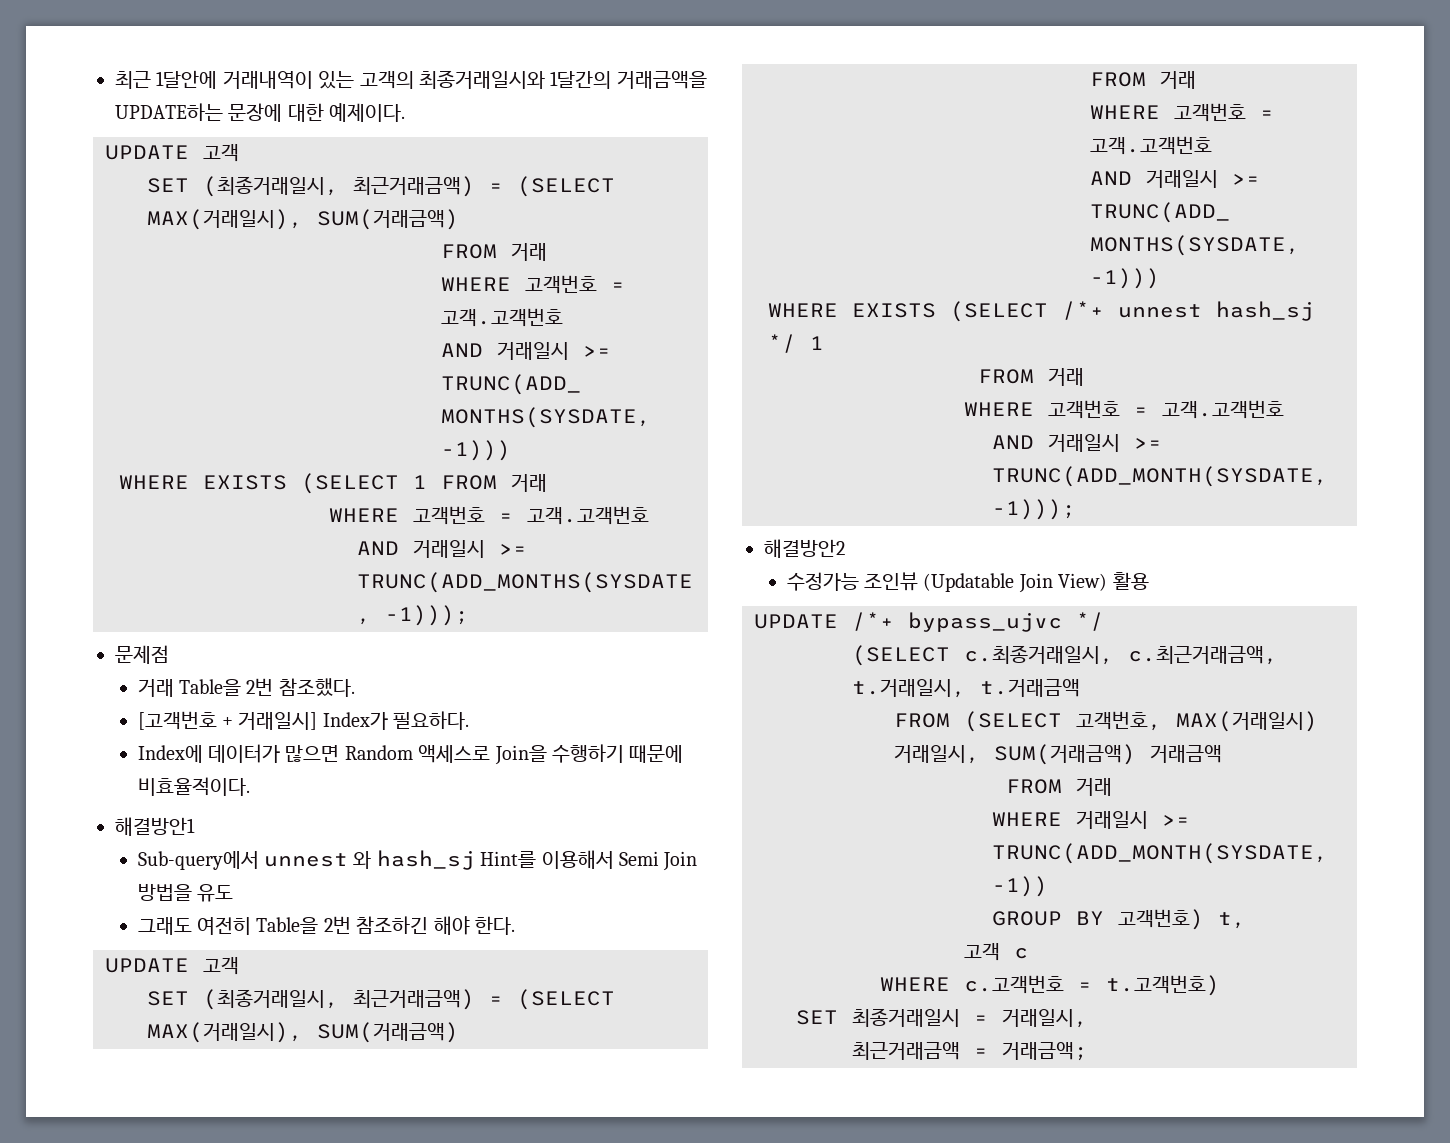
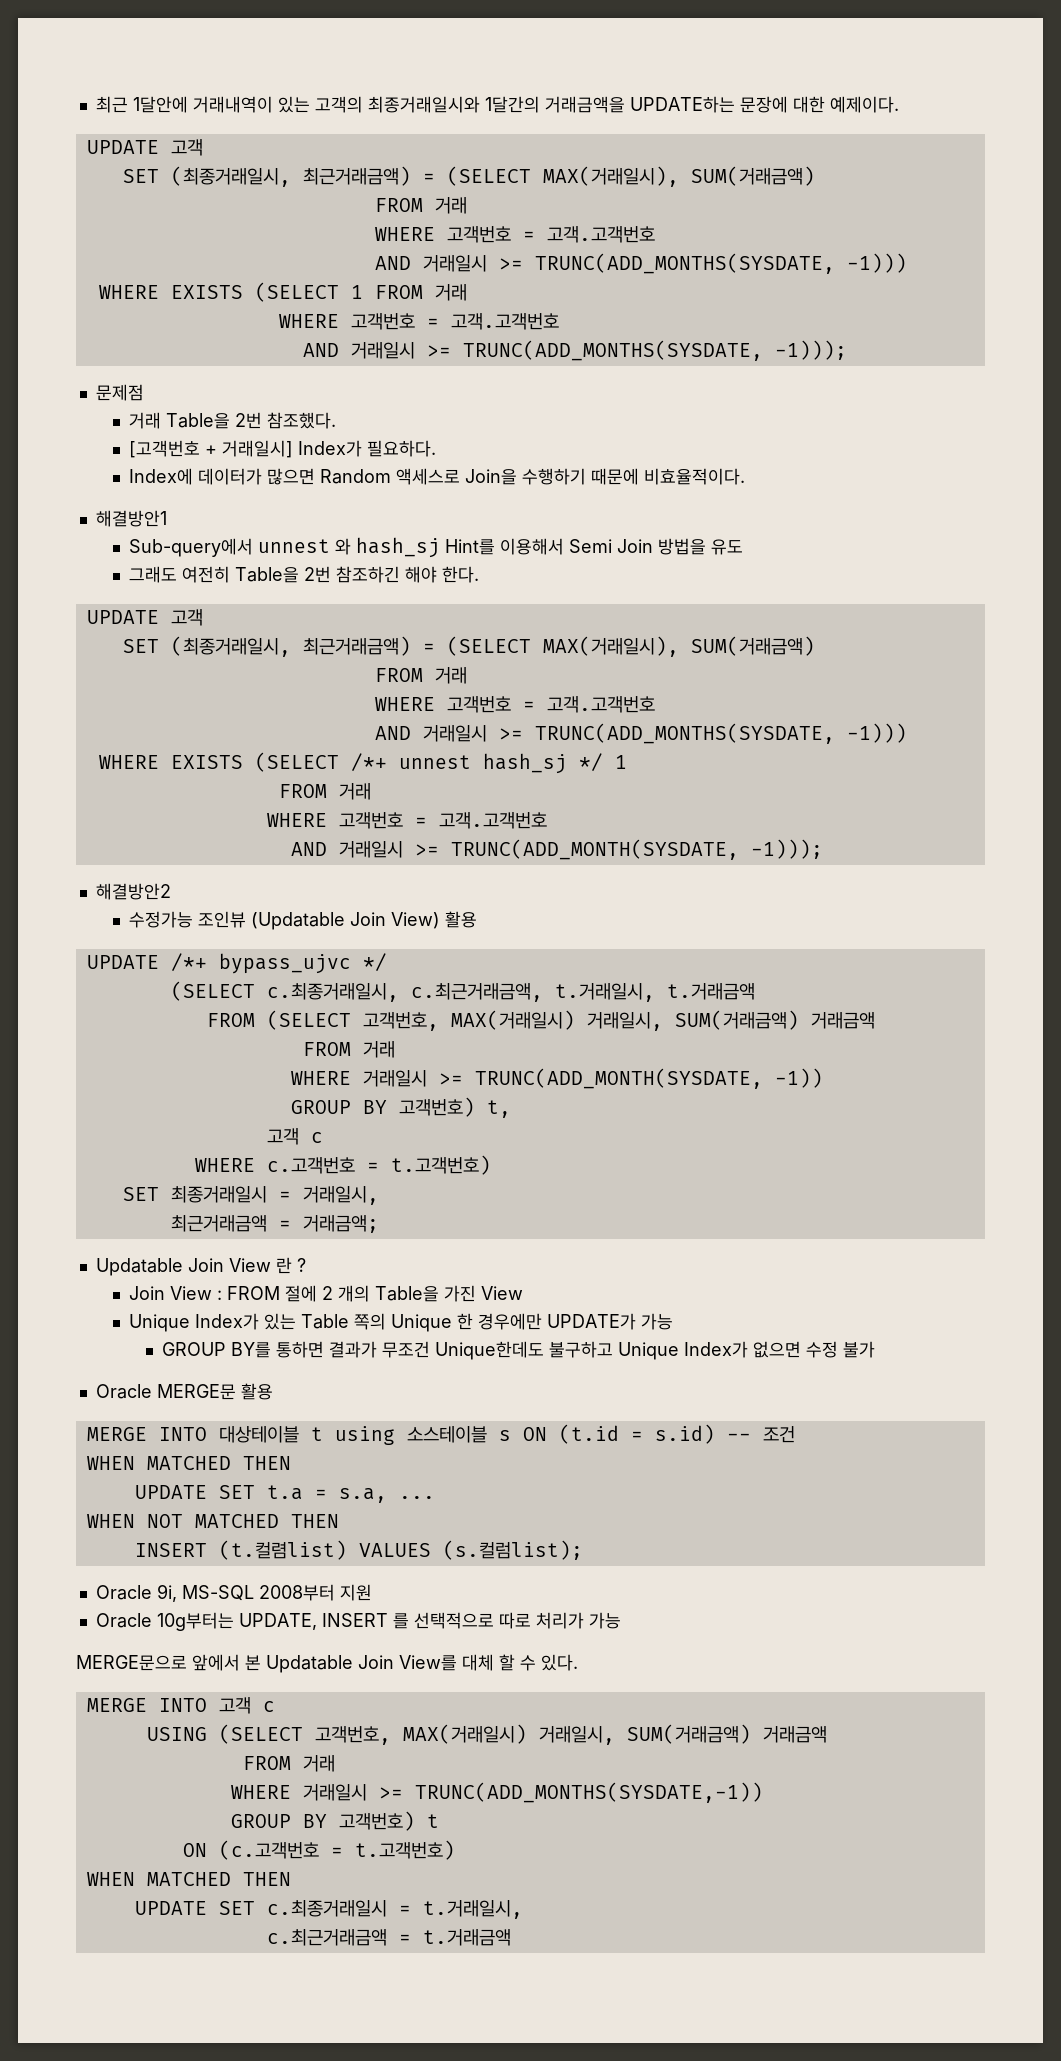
+ Updatable Join View 란 ?
+ Join View : FROM 절에 2 개의 Table을 가진 View
+ Unique Index가 있는 Table 쪽의 Unique 한 경우에만 UPDATE가 가능
+ GROUP BY를 통하면 결과가 무조건 Unique한데도 불구하고 Unique Index가 없으면 수정 불가
+ Oracle MERGE문 활용
+ MERGE INTO 대상테이블 t using 소스테이블 s ON (t.id = s.id) -- 조건
+ WHEN MATCHED THEN
+ UPDATE SET t.a = s.a, ...
+ WHEN NOT MATCHED THEN
+ INSERT (t.컬렴list) VALUES (s.컬럼list);
+ Oracle 9i, MS-SQL 2008부터 지원
+ Oracle 10g부터는 UPDATE, INSERT 를 선택적으로 따로 처리가 가능
+ MERGE문으로 앞에서 본 Updatable Join View를 대체 할 수 있다.
+ MERGE INTO 고객 c
+ USING (SELECT 고객번호, MAX(거래일시) 거래일시, SUM(거래금액) 거래금액
+ FROM 거래
+ WHERE 거래일시 >= TRUNC(ADD_MONTHS(SYSDATE,-1))
+ GROUP BY 고객번호) t
+ ON (c.고객번호 = t.고객번호)
+ WHEN MATCHED THEN
+ UPDATE SET c.최종거래일시 = t.거래일시,
+ c.최근거래금액 = t.거래금액

